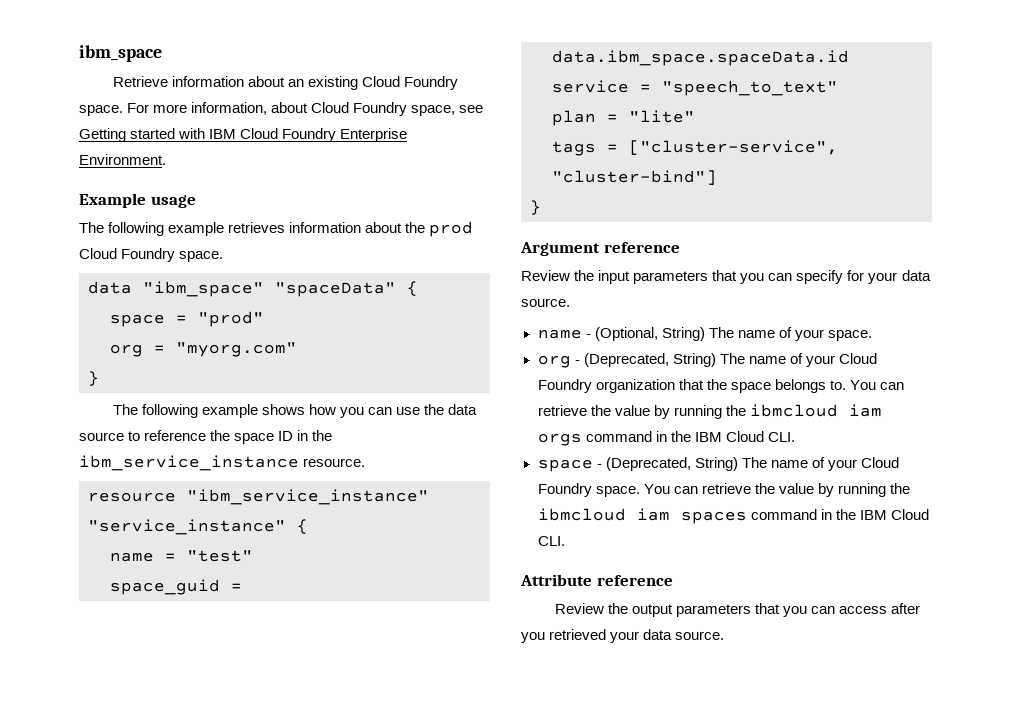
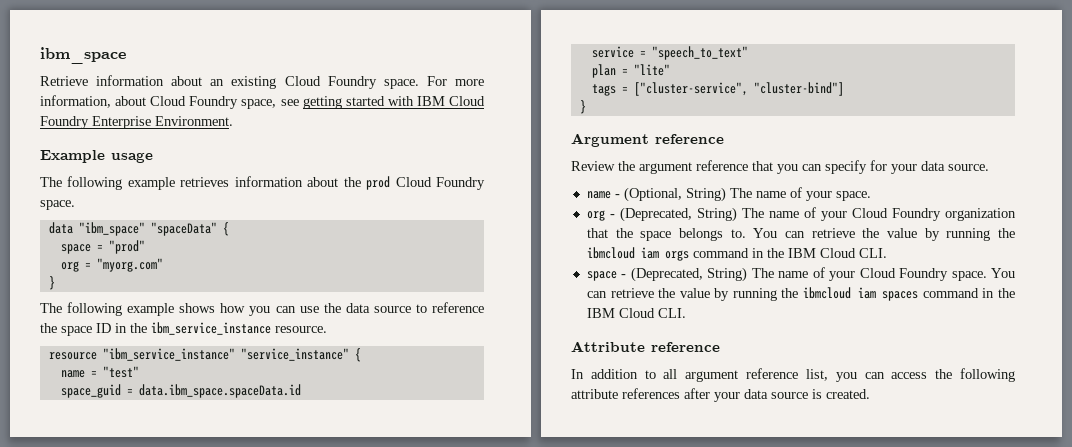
- For more information, about Cloud Foundry space, see Getting started with IBM Cloud Foundry Enterprise Environment.
+ For more information, about Cloud Foundry space, see getting started with IBM Cloud Foundry Enterprise Environment.
- Review the input parameters that you can specify for your data source.
+ Review the argument reference that you can specify for your data source.
- Review the output parameters that you can access after you retrieved your data source.
+ In addition to all argument reference list, you can access the following attribute references after your data source is created.

